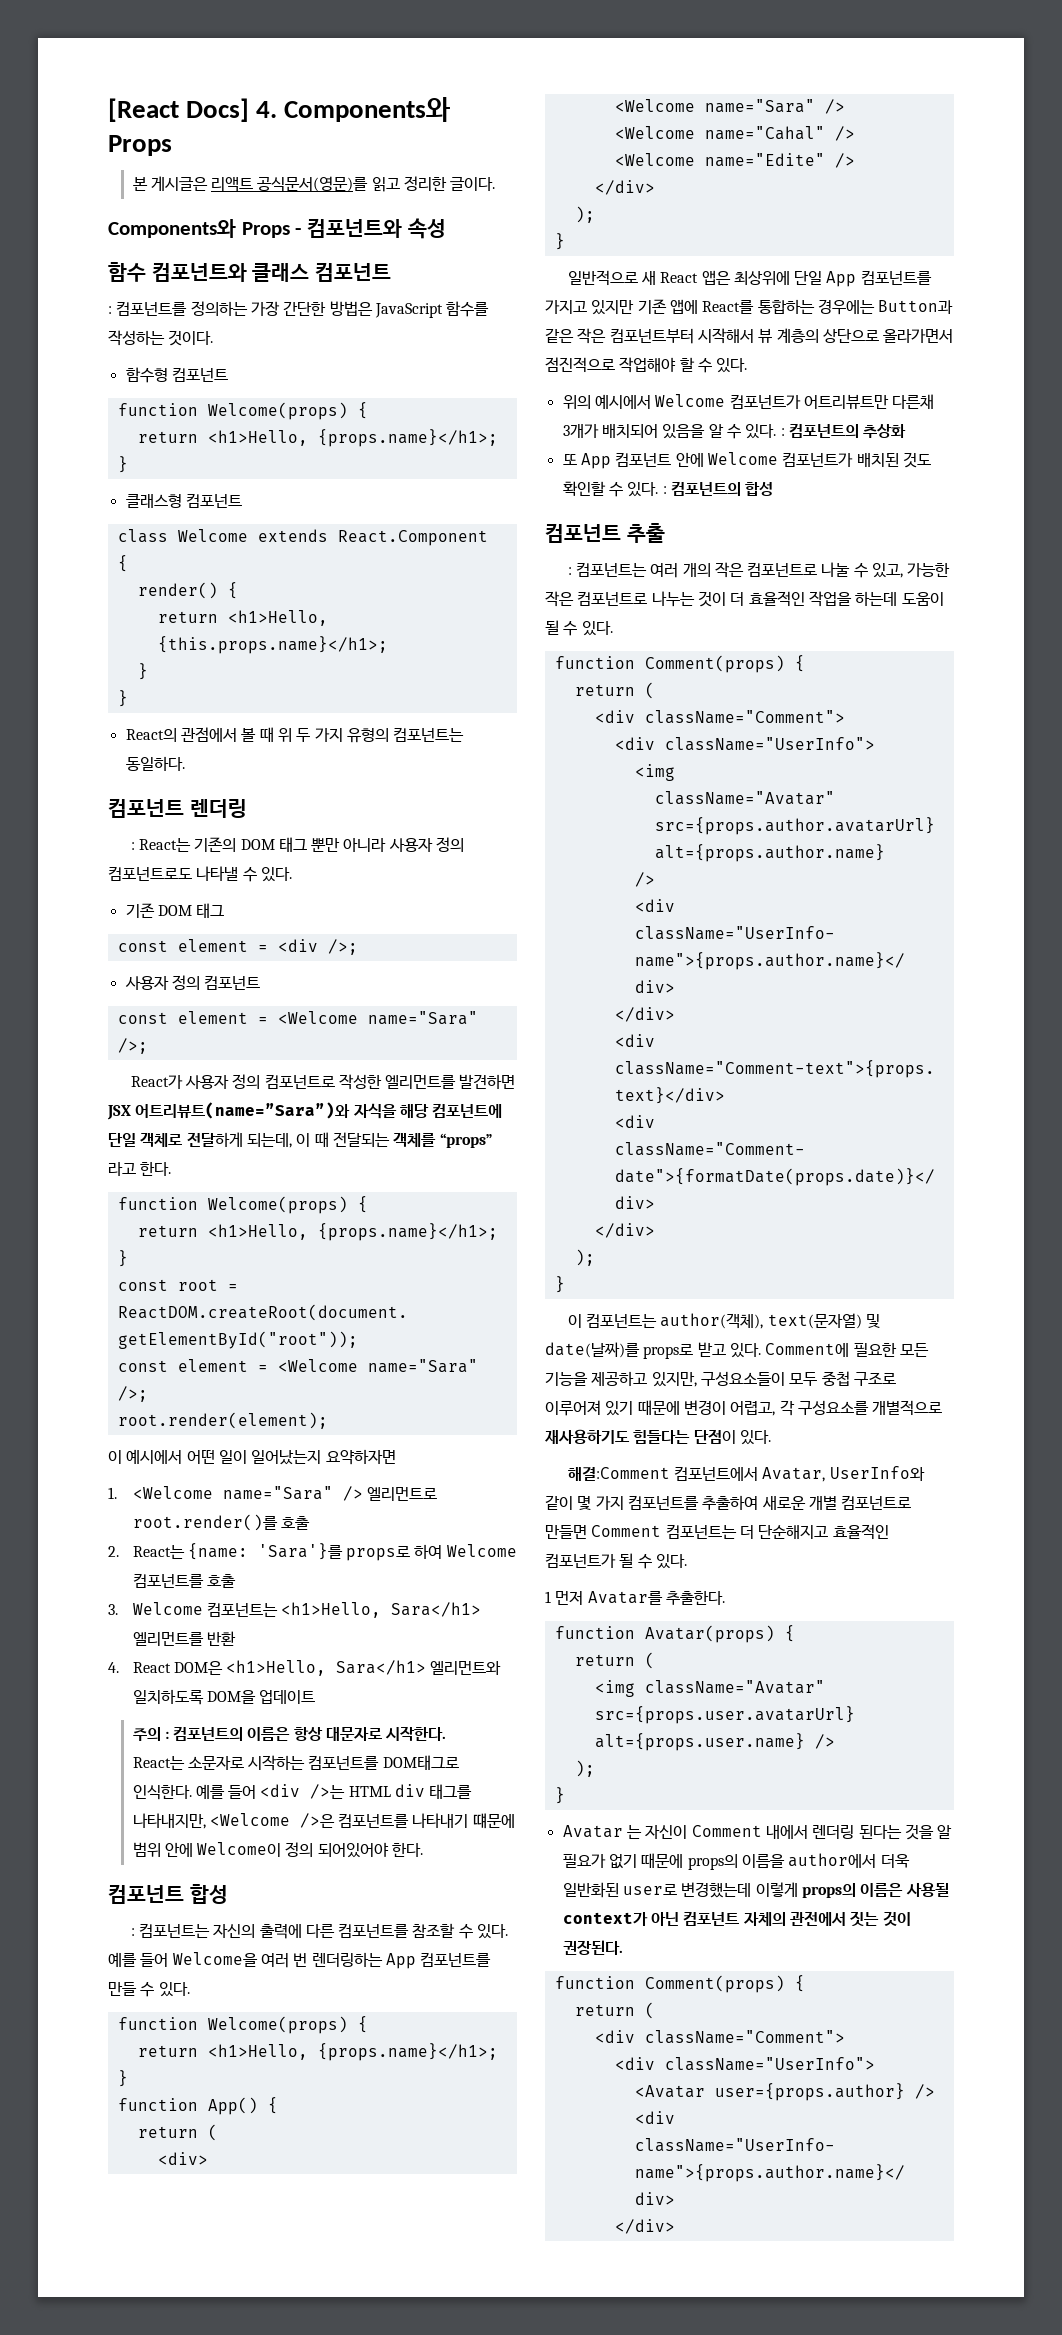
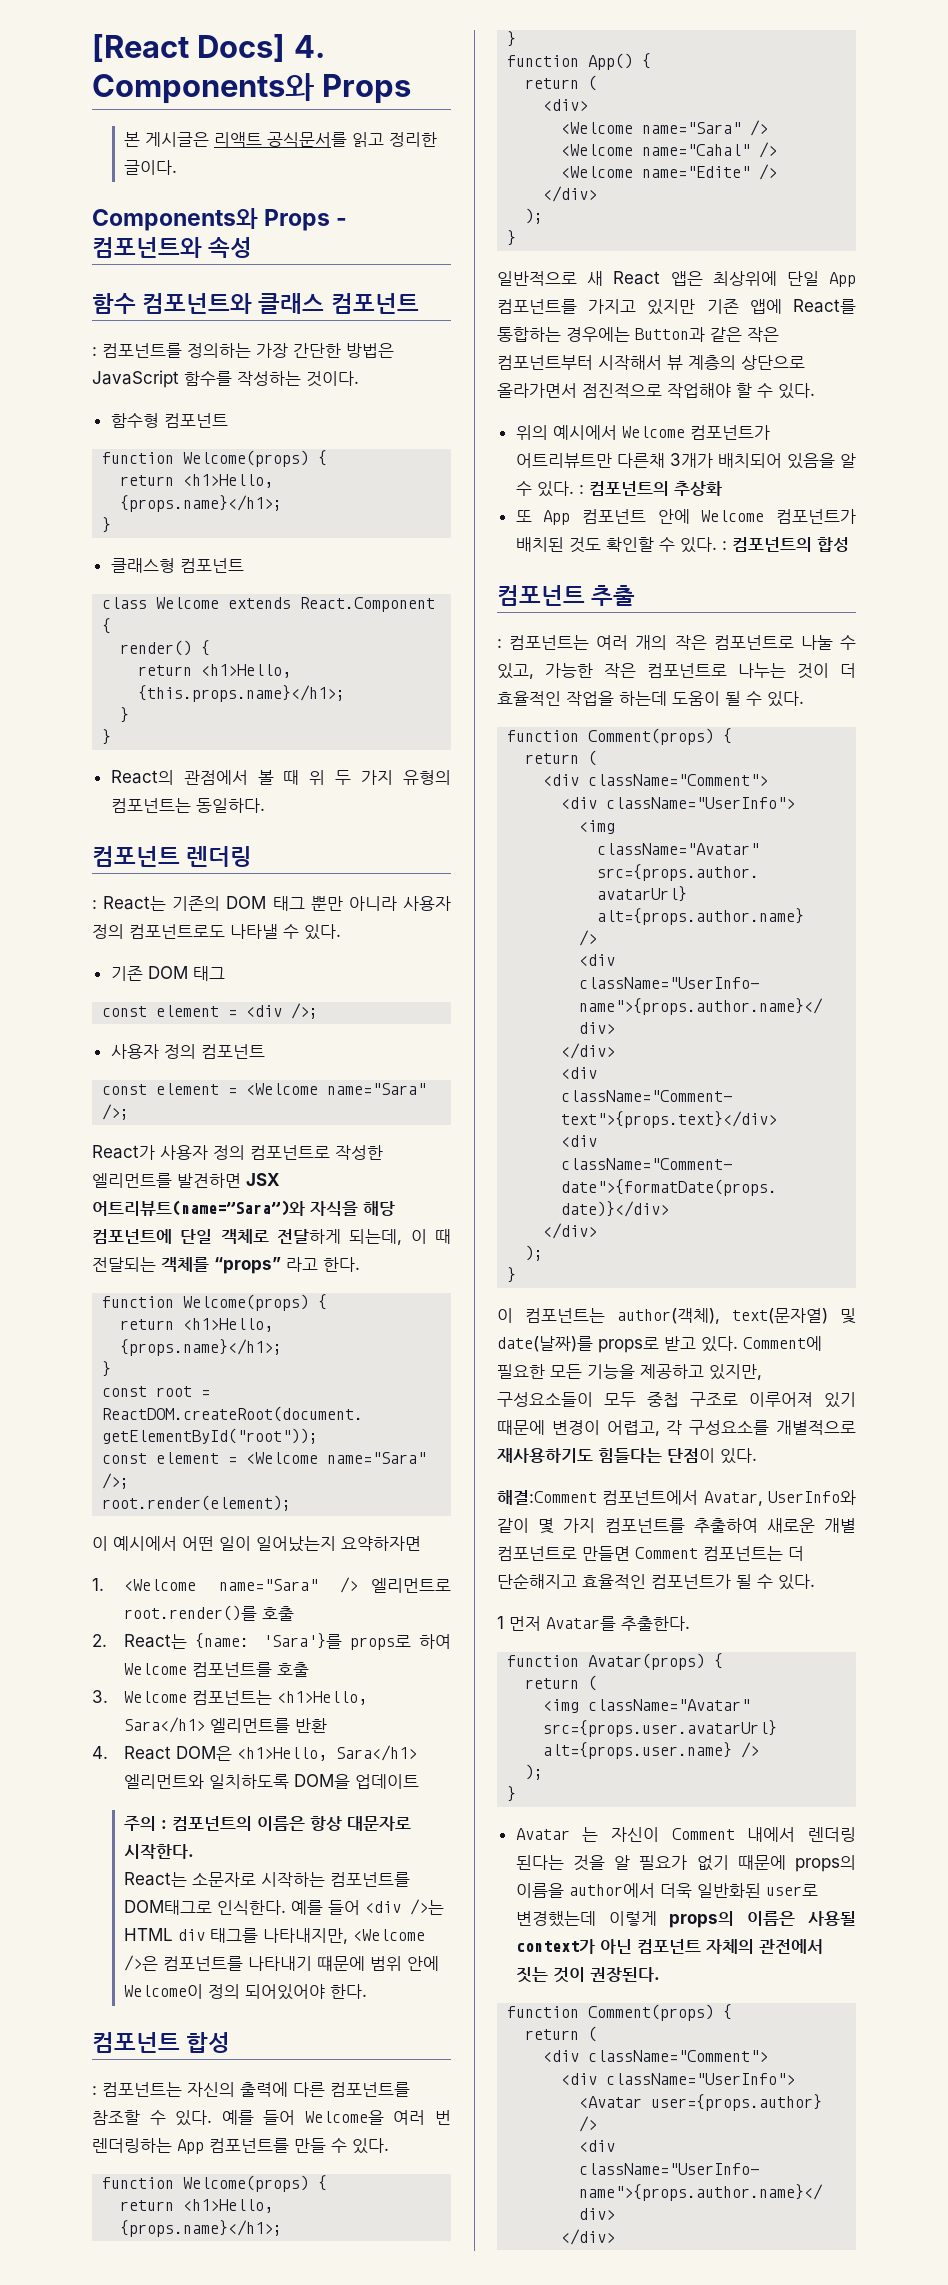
- 본 게시글은 리액트 공식문서(영문)를 읽고 정리한 글이다.
+ 본 게시글은 리액트 공식문서를 읽고 정리한 글이다.

